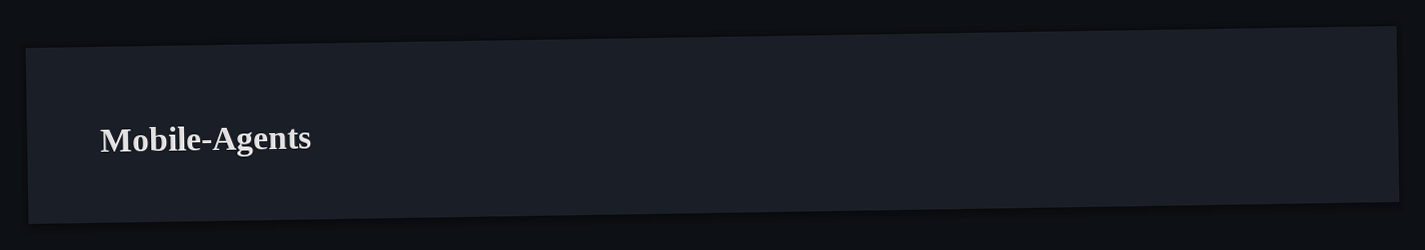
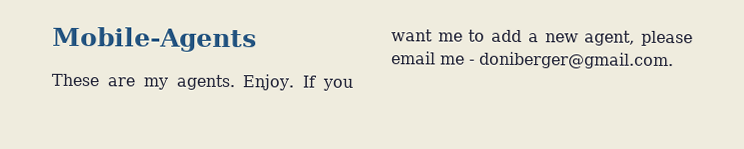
+ These are my agents. Enjoy. If you want me to add a new agent, please email me - doniberger@gmail.com.

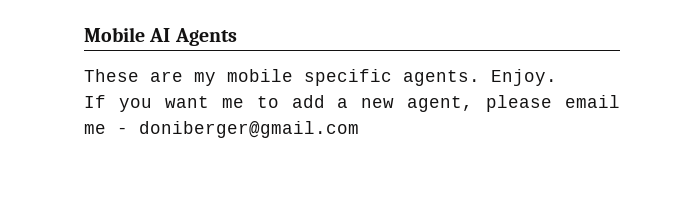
- Mobile-Agents
+ Mobile AI Agents
- These are my agents.
+ These are my mobile specific agents.
- Enjoy. If you want me to add a new agent, please email me - doniberger@gmail.com.
+ Enjoy.
+ If you want me to add a new agent, please email me - doniberger@gmail.com

